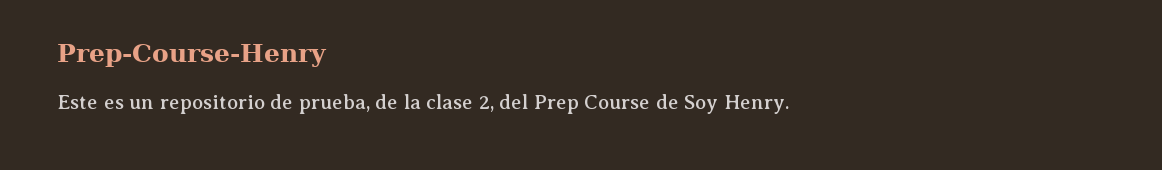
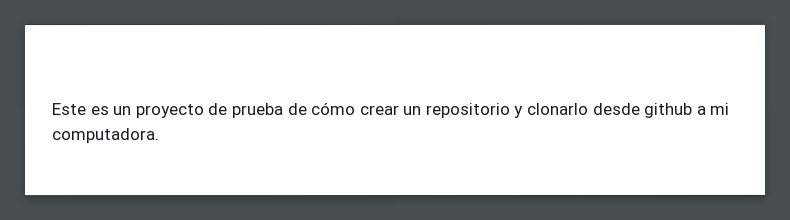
- Prep-Course-Henry
- Este es un repositorio de prueba, de la clase 2, del Prep Course de Soy Henry.
+ Este es un proyecto de prueba de cómo crear un repositorio y clonarlo desde github a mi computadora.

